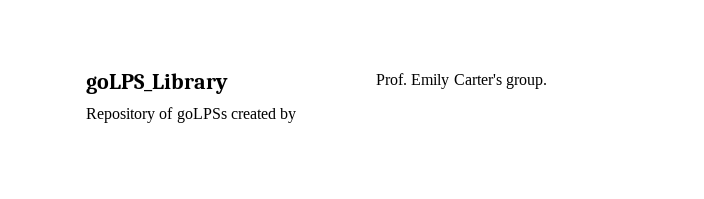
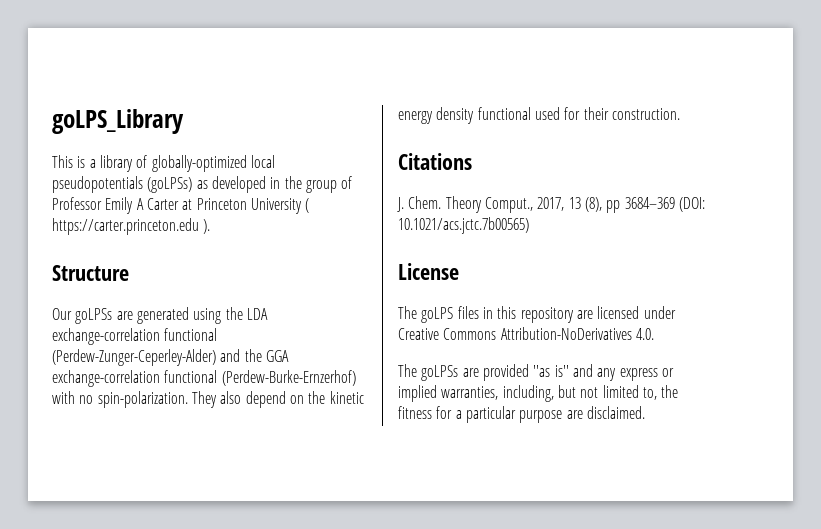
- Repository of goLPSs created by Prof. Emily Carter's group.
+ This is a library of globally-optimized local pseudopotentials (goLPSs) as developed in the group of Professor Emily A Carter at Princeton University ( https://carter.princeton.edu ).
+ Structure
+ Our goLPSs are generated using the LDA exchange-correlation functional (Perdew-Zunger-Ceperley-Alder) and the GGA exchange-correlation functional (Perdew-Burke-Ernzerhof) with no spin-polarization. They also depend on the kinetic energy density functional used for their construction.
+ Citations
+ J. Chem. Theory Comput., 2017, 13 (8), pp 3684–369 (DOI: 10.1021/acs.jctc.7b00565)
+ License
+ The goLPS files in this repository are licensed under Creative Commons Attribution-NoDerivatives 4.0.
+ The goLPSs are provided ''as is'' and any express or implied warranties, including, but not limited to, the fitness for a particular purpose are disclaimed.

